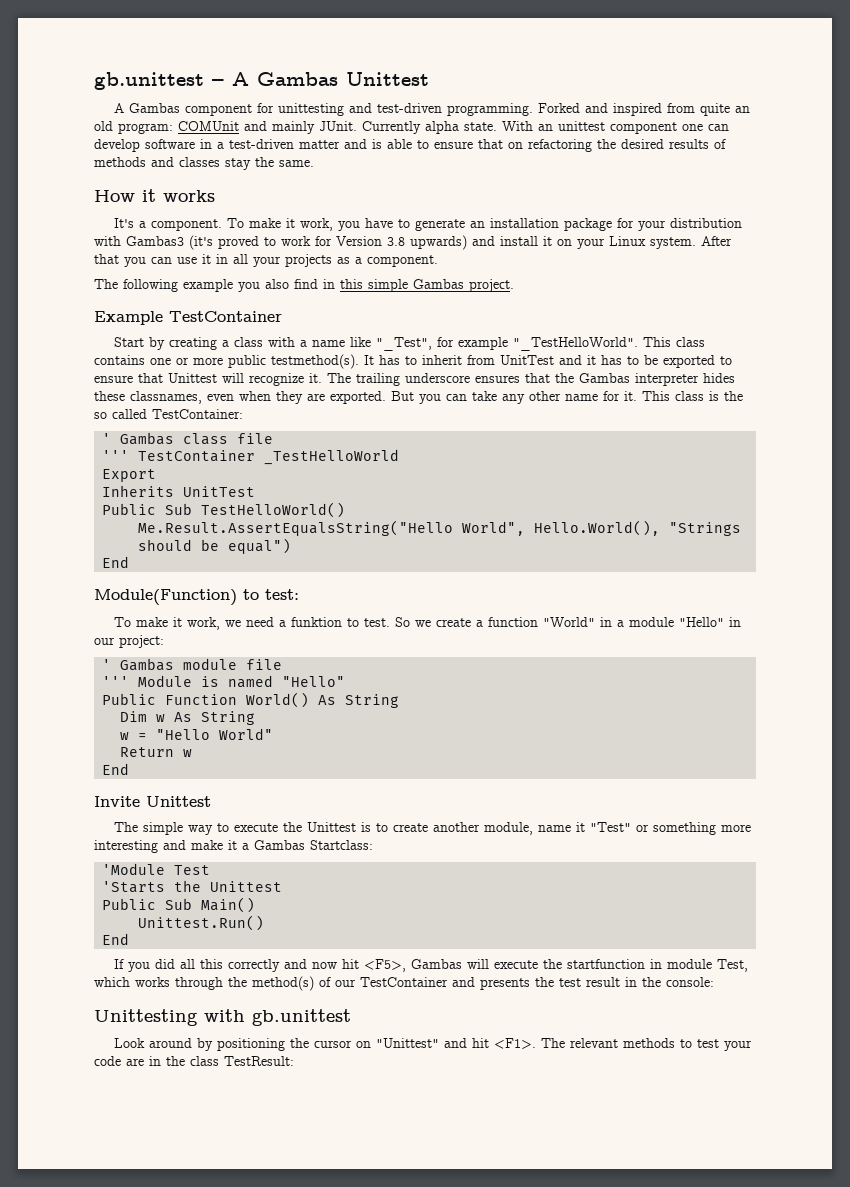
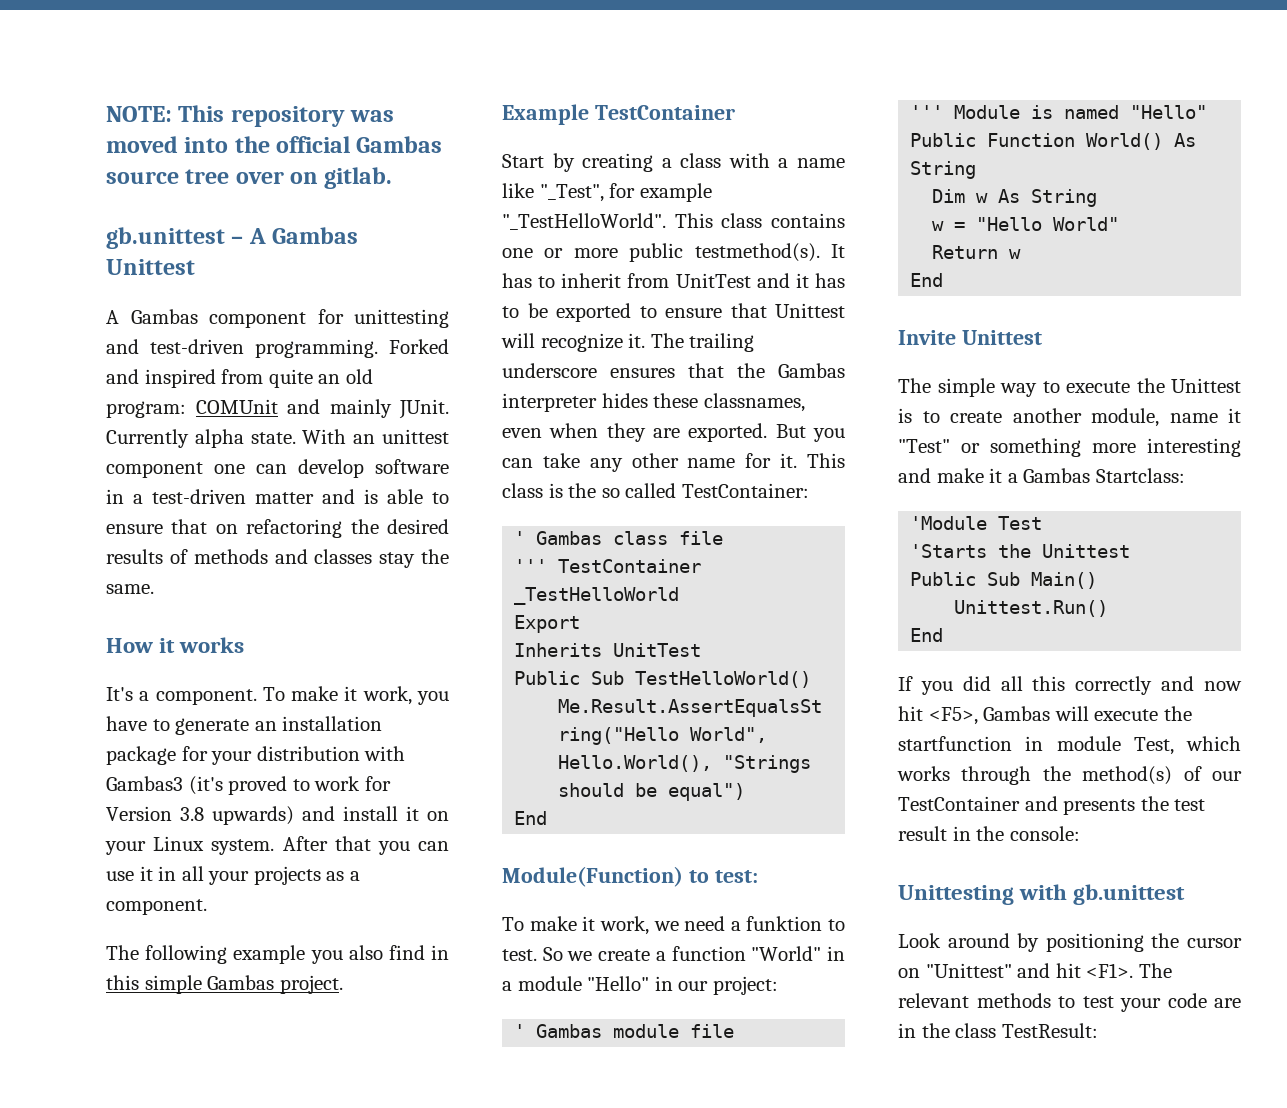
+ NOTE: This repository was moved into the official Gambas source tree over on gitlab.

